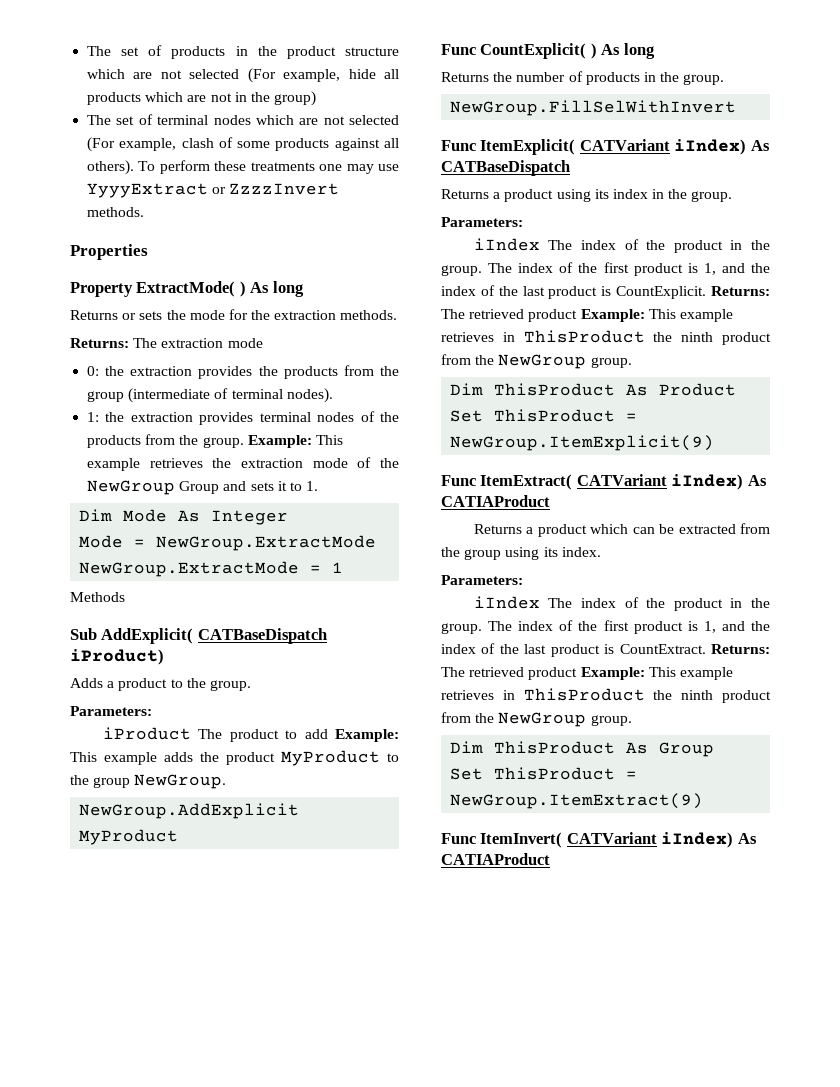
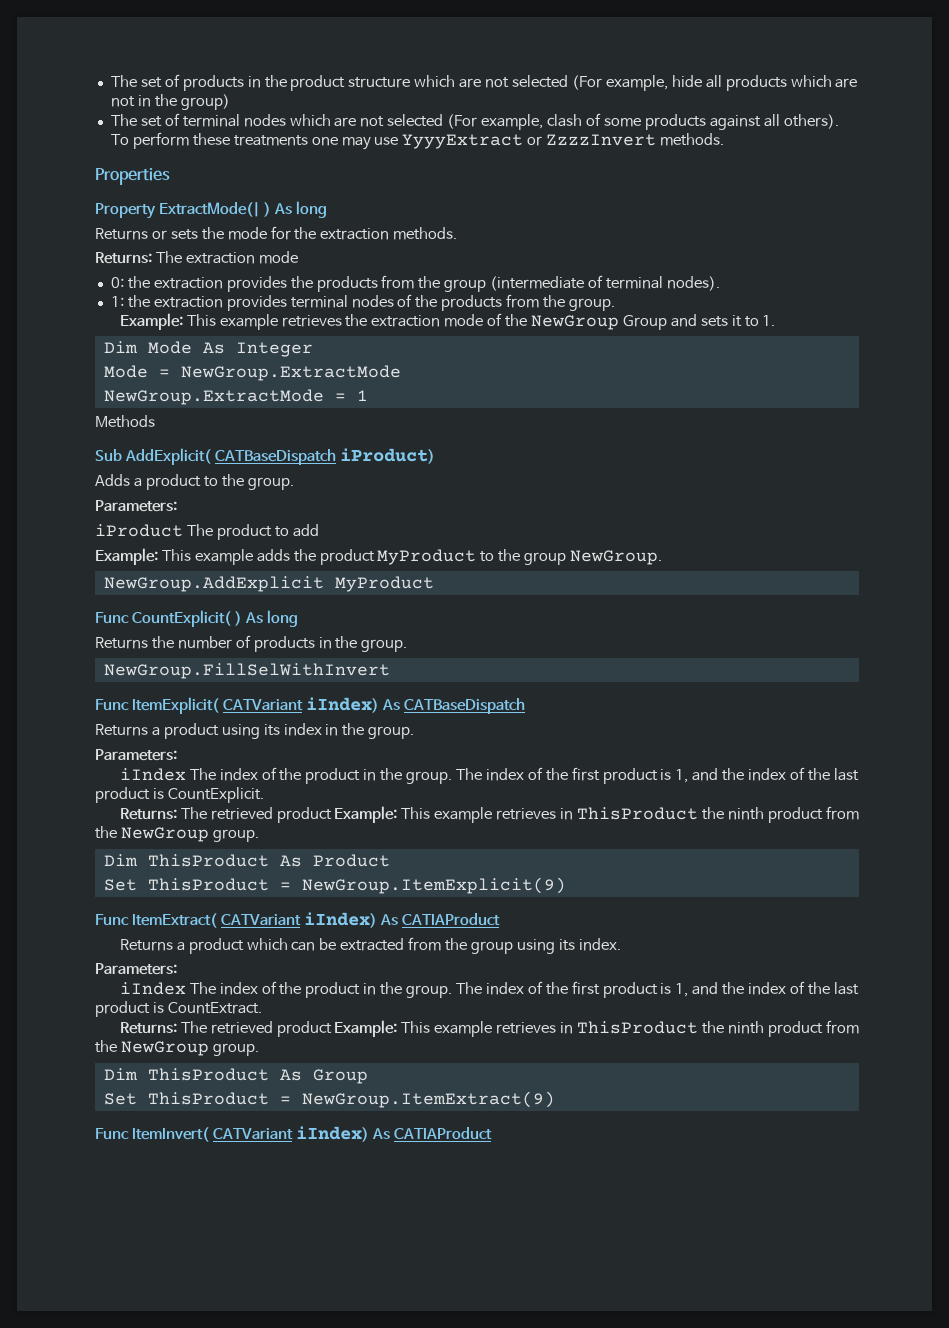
- Property ExtractMode( ) As long
+ Property ExtractMode(| ) As long
- 1: the extraction provides terminal nodes of the products from the group. Example: This example retrieves the extraction mode of the NewGroup Group and sets it to 1.
+ 1: the extraction provides terminal nodes of the products from the group.
+ Example: This example retrieves the extraction mode of the NewGroup Group and sets it to 1.
- iProduct The product to add Example: This example adds the product MyProduct to the group NewGroup.
+ iProduct The product to add
+ Example: This example adds the product MyProduct to the group NewGroup.
- The index of the first product is 1, and the index of the last product is CountExplicit. Returns: The retrieved product Example: This example retrieves in ThisProduct the ninth product from the NewGroup group.
+ The index of the first product is 1, and the index of the last product is CountExplicit.
+ Returns: The retrieved product Example: This example retrieves in ThisProduct the ninth product from the NewGroup group.
- The index of the first product is 1, and the index of the last product is CountExtract. Returns: The retrieved product Example: This example retrieves in ThisProduct the ninth product from the NewGroup group.
+ The index of the first product is 1, and the index of the last product is CountExtract.
+ Returns: The retrieved product Example: This example retrieves in ThisProduct the ninth product from the NewGroup group.

